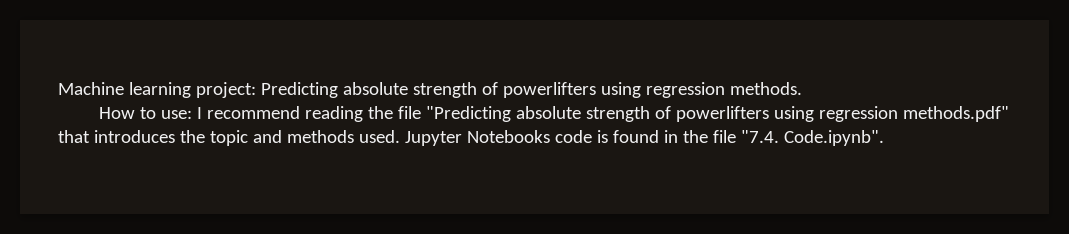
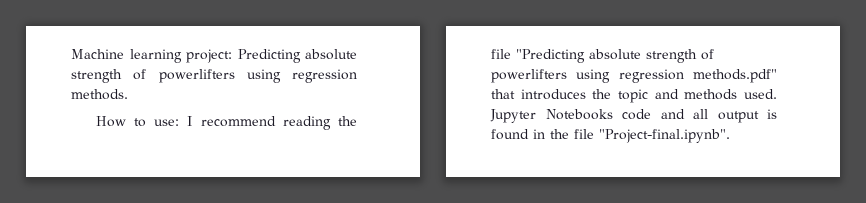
- Jupyter Notebooks code is found in the file "7.4. Code.ipynb".
+ Jupyter Notebooks code and all output is found in the file "Project-final.ipynb".

